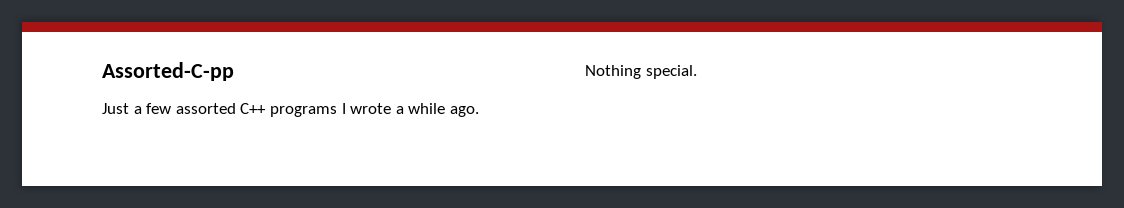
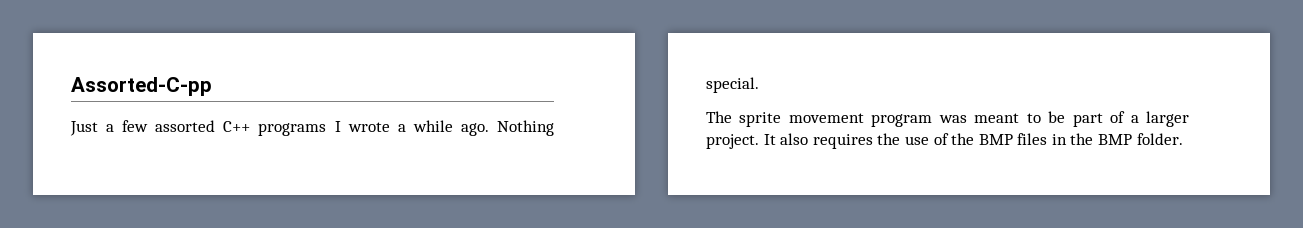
+ The sprite movement program was meant to be part of a larger project. It also requires the use of the BMP files in the BMP folder.

